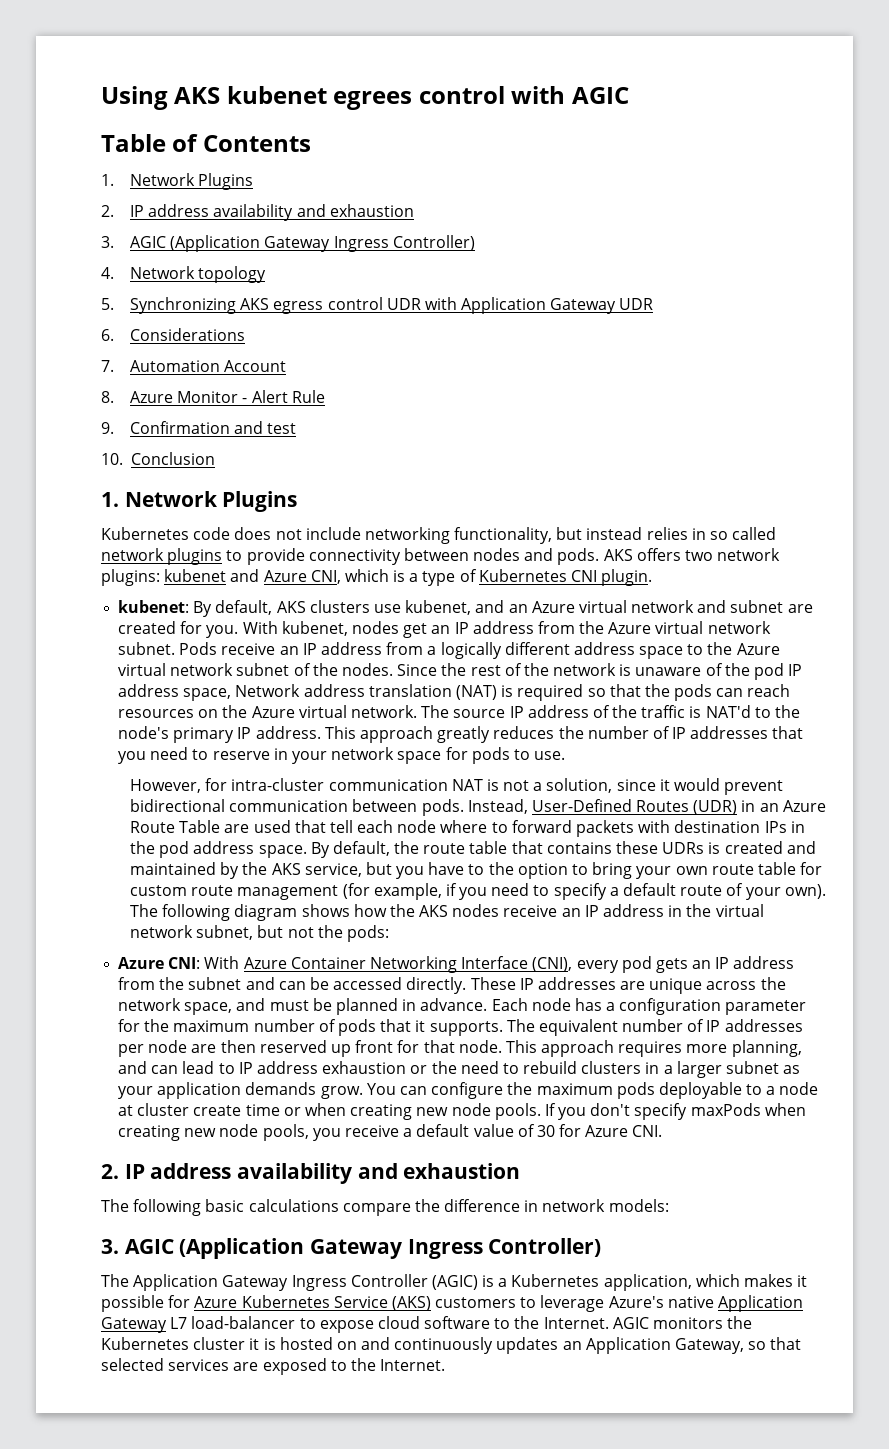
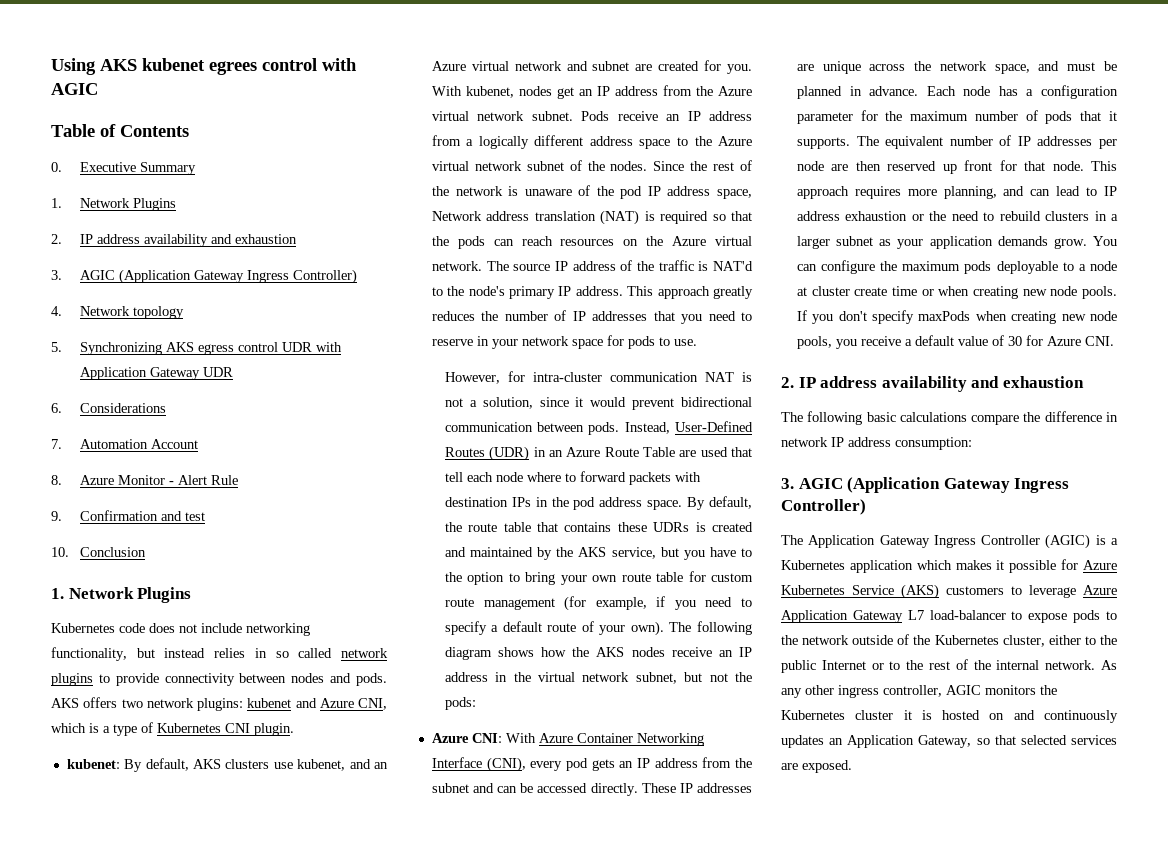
+ 0. Executive Summary
- The following basic calculations compare the difference in network models:
+ The following basic calculations compare the difference in network IP address consumption:
- The Application Gateway Ingress Controller (AGIC) is a Kubernetes application, which makes it possible for Azure Kubernetes Service (AKS) customers to leverage Azure's native Application Gateway L7 load-balancer to expose cloud software to the Internet. AGIC monitors the Kubernetes cluster it is hosted on and continuously updates an Application Gateway, so that selected services are exposed to the Internet.
+ The Application Gateway Ingress Controller (AGIC) is a Kubernetes application which makes it possible for Azure Kubernetes Service (AKS) customers to leverage Azure Application Gateway L7 load-balancer to expose pods to the network outside of the Kubernetes cluster, either to the public Internet or to the rest of the internal network. As any other ingress controller, AGIC monitors the Kubernetes cluster it is hosted on and continuously updates an Application Gateway, so that selected services are exposed.

